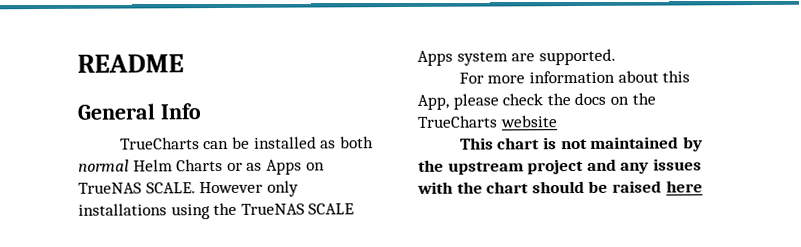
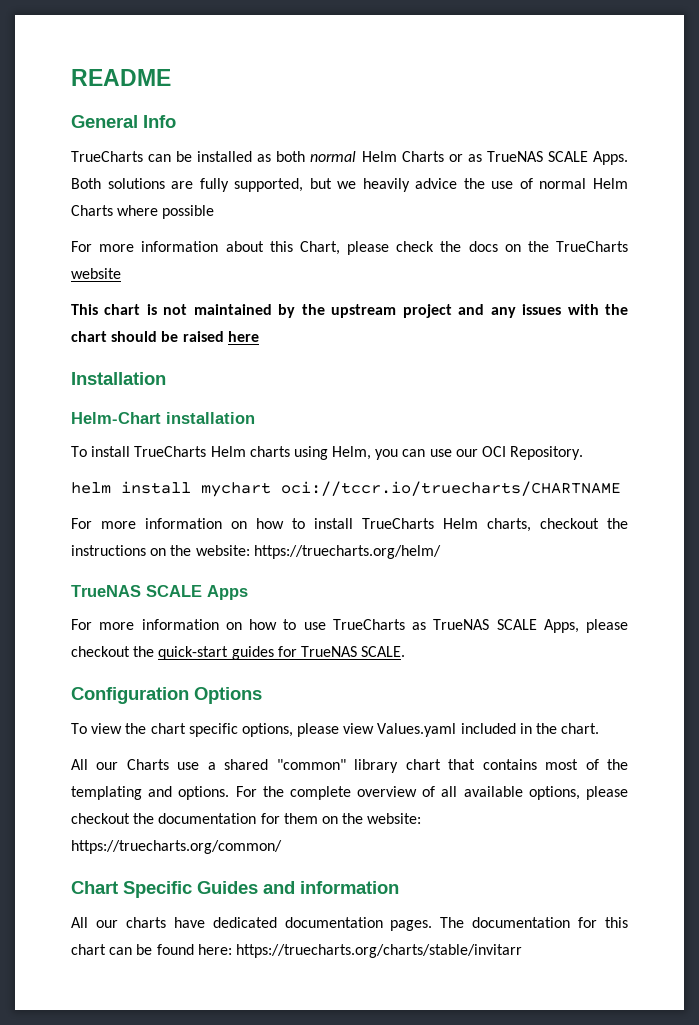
- TrueCharts can be installed as both normal Helm Charts or as Apps on TrueNAS SCALE. However only installations using the TrueNAS SCALE Apps system are supported.
+ TrueCharts can be installed as both normal Helm Charts or as TrueNAS SCALE Apps. Both solutions are fully supported, but we heavily advice the use of normal Helm Charts where possible
- For more information about this App, please check the docs on the TrueCharts website
+ For more information about this Chart, please check the docs on the TrueCharts website
+ Installation
+ Helm-Chart installation
+ To install TrueCharts Helm charts using Helm, you can use our OCI Repository.
+ helm install mychart oci://tccr.io/truecharts/CHARTNAME
+ For more information on how to install TrueCharts Helm charts, checkout the instructions on the website: https://truecharts.org/helm/
+ TrueNAS SCALE Apps
+ For more information on how to use TrueCharts as TrueNAS SCALE Apps, please checkout the quick-start guides for TrueNAS SCALE.
+ Configuration Options
+ To view the chart specific options, please view Values.yaml included in the chart.
+ All our Charts use a shared "common" library chart that contains most of the templating and options. For the complete overview of all available options, please checkout the documentation for them on the website: https://truecharts.org/common/
+ Chart Specific Guides and information
+ All our charts have dedicated documentation pages. The documentation for this chart can be found here: https://truecharts.org/charts/stable/invitarr

